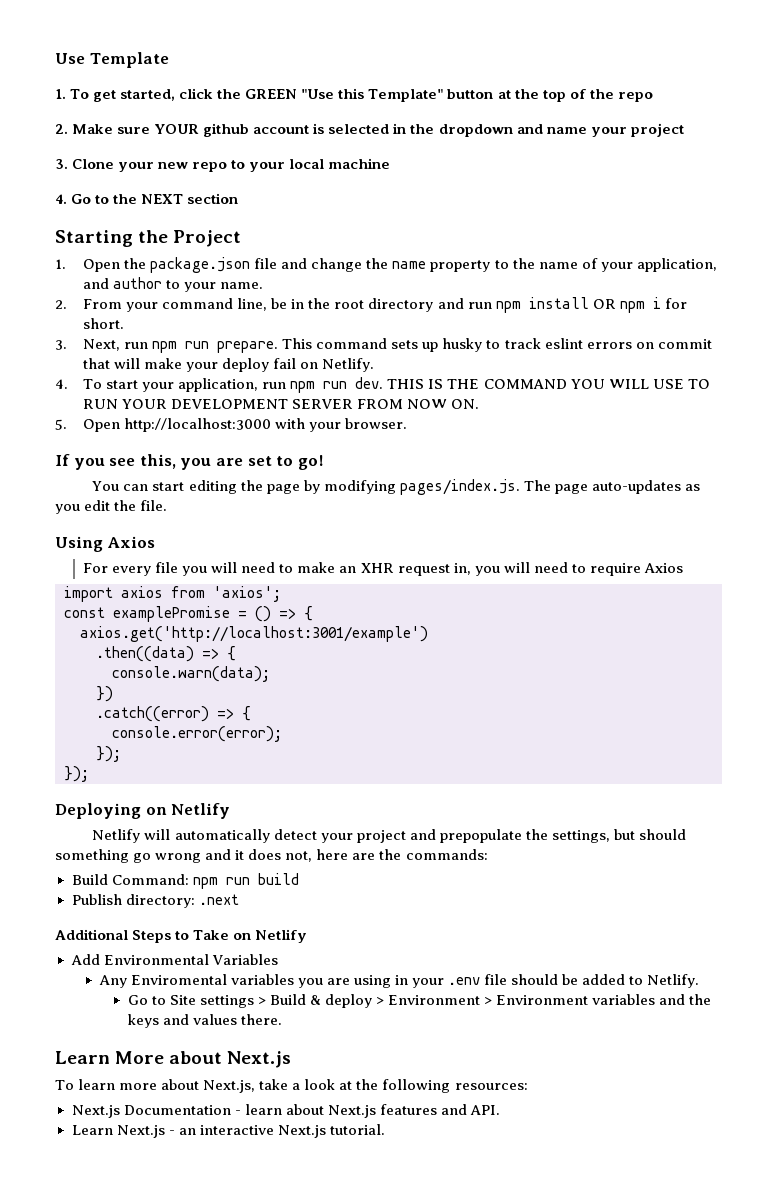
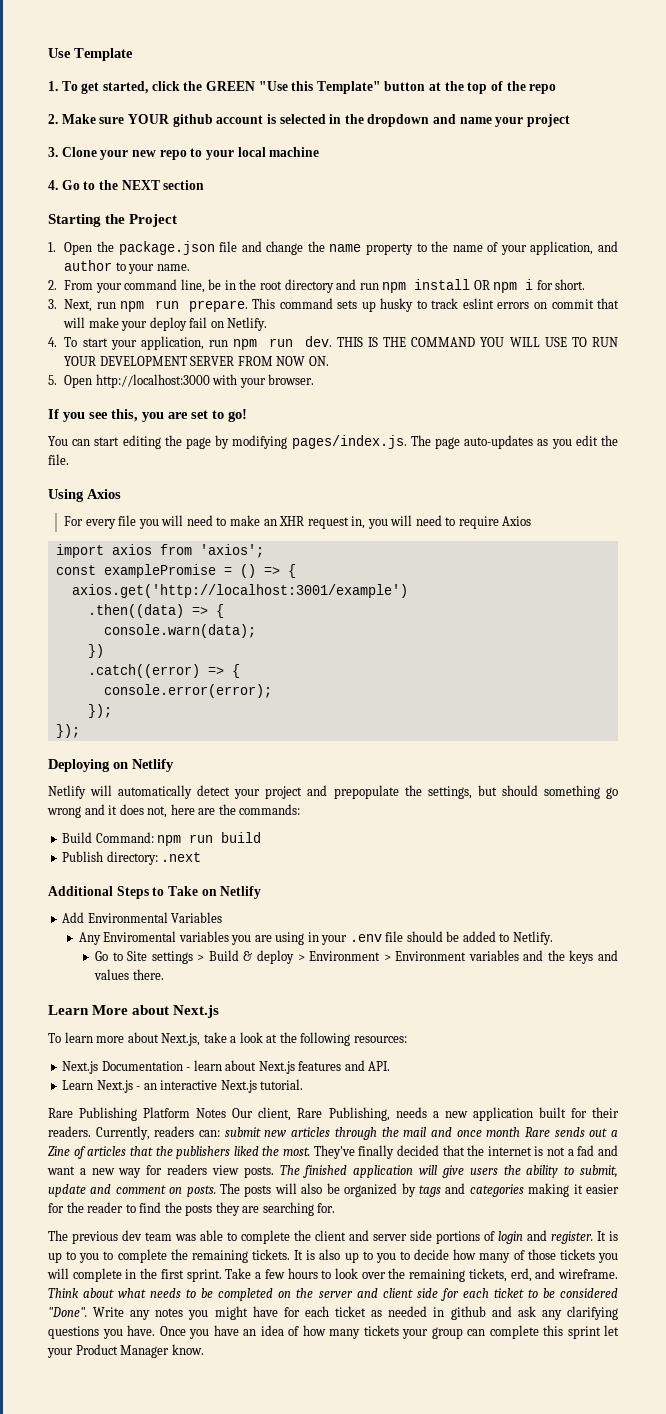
+ Rare Publishing Platform Notes Our client, Rare Publishing, needs a new application built for their readers. Currently, readers can: submit new articles through the mail and once month Rare sends out a Zine of articles that the publishers liked the most. They've finally decided that the internet is not a fad and want a new way for readers view posts. The finished application will give users the ability to submit, update and comment on posts. The posts will also be organized by tags and categories making it easier for the reader to find the posts they are searching for.
+ The previous dev team was able to complete the client and server side portions of login and register. It is up to you to complete the remaining tickets. It is also up to you to decide how many of those tickets you will complete in the first sprint. Take a few hours to look over the remaining tickets, erd, and wireframe. Think about what needs to be completed on the server and client side for each ticket to be considered "Done". Write any notes you might have for each ticket as needed in github and ask any clarifying questions you have. Once you have an idea of how many tickets your group can complete this sprint let your Product Manager know.

